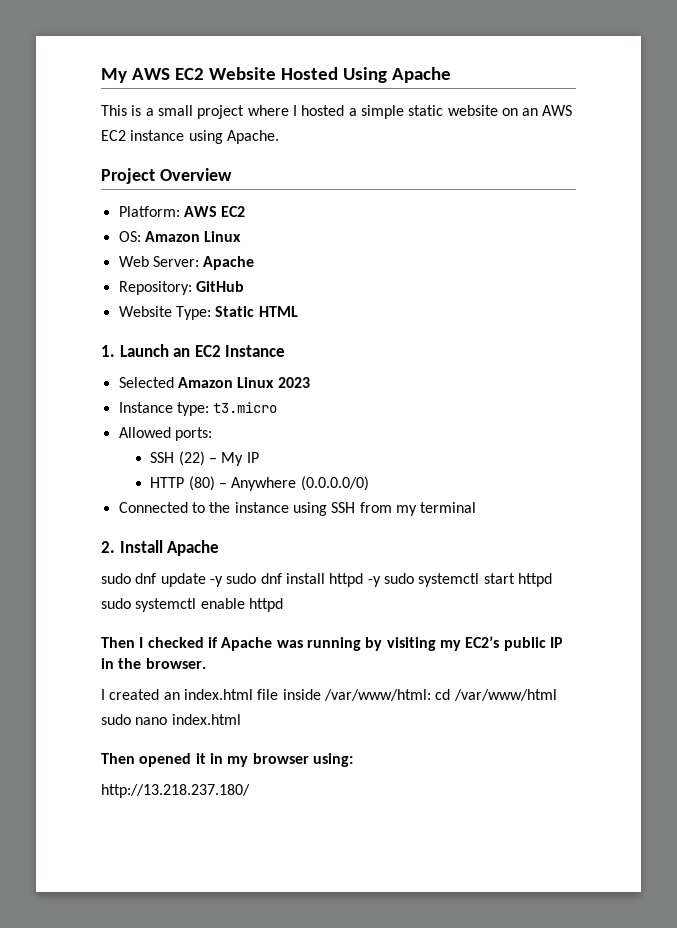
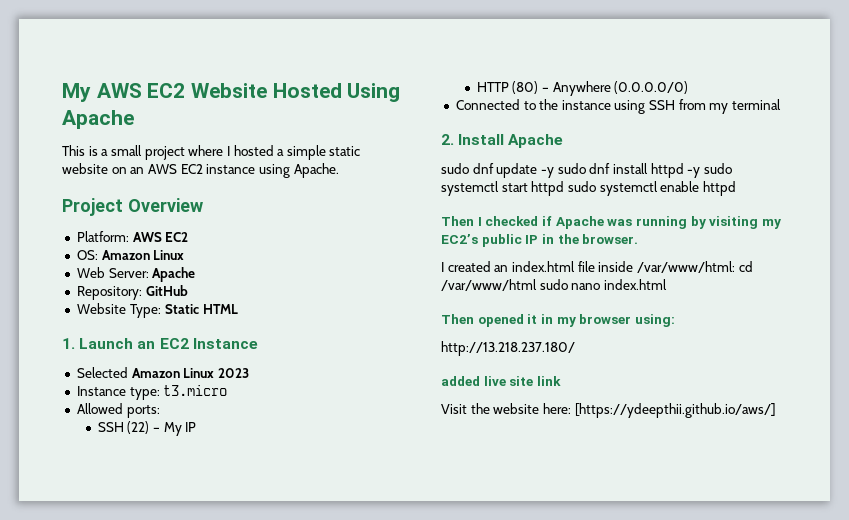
+ added live site link
+ Visit the website here: [https://ydeepthii.github.io/aws/]

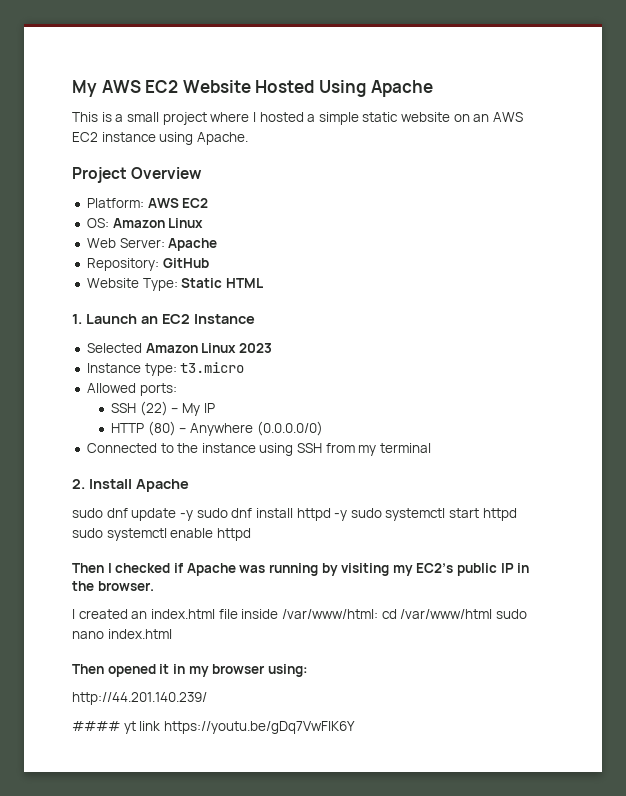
- http://13.218.237.180/
- added live site link
- Visit the website here: [https://ydeepthii.github.io/aws/]
+ http://44.201.140.239/
+ #### yt link https://youtu.be/gDq7VwFIK6Y

